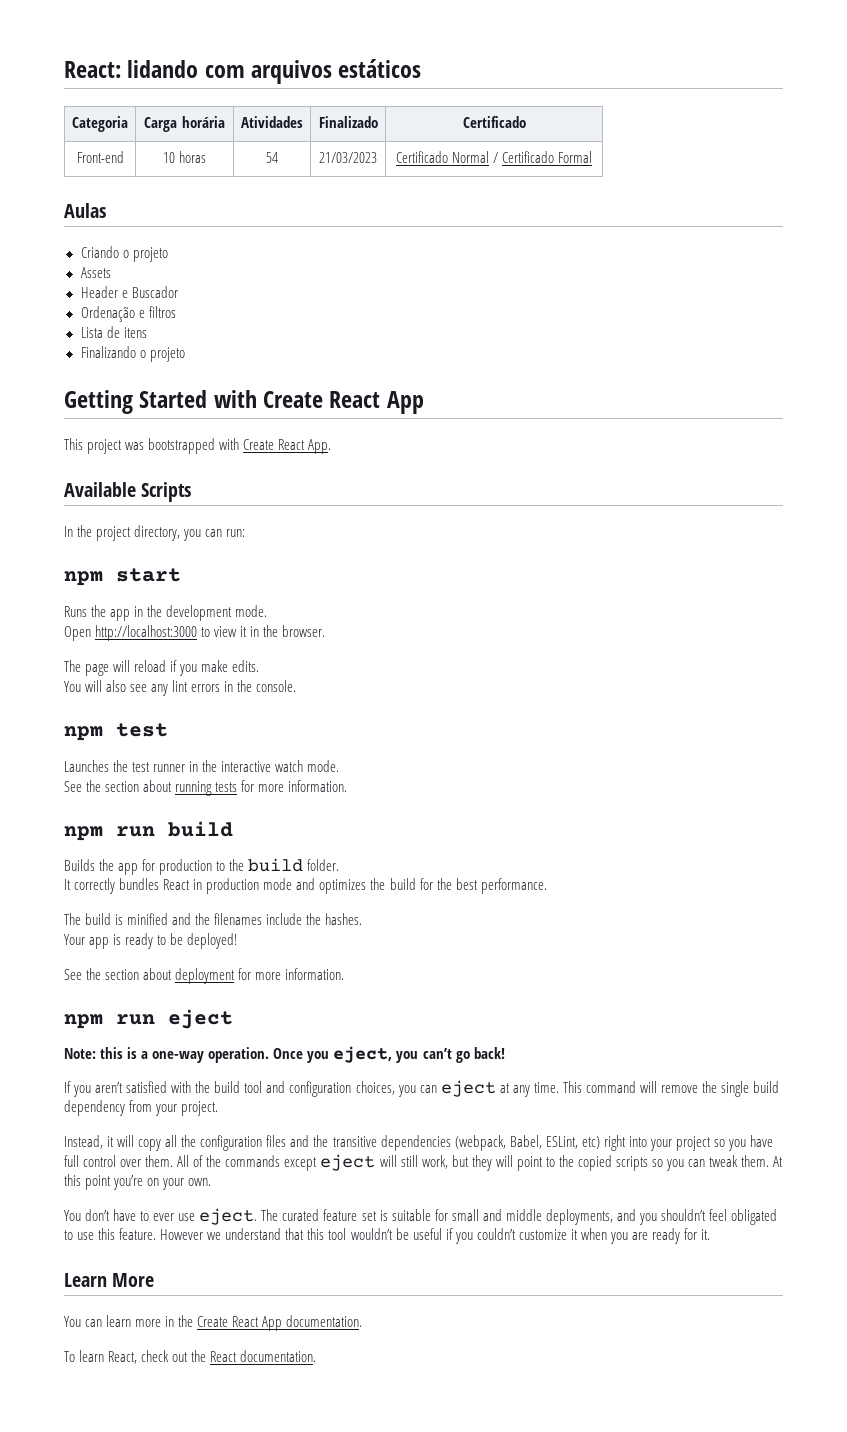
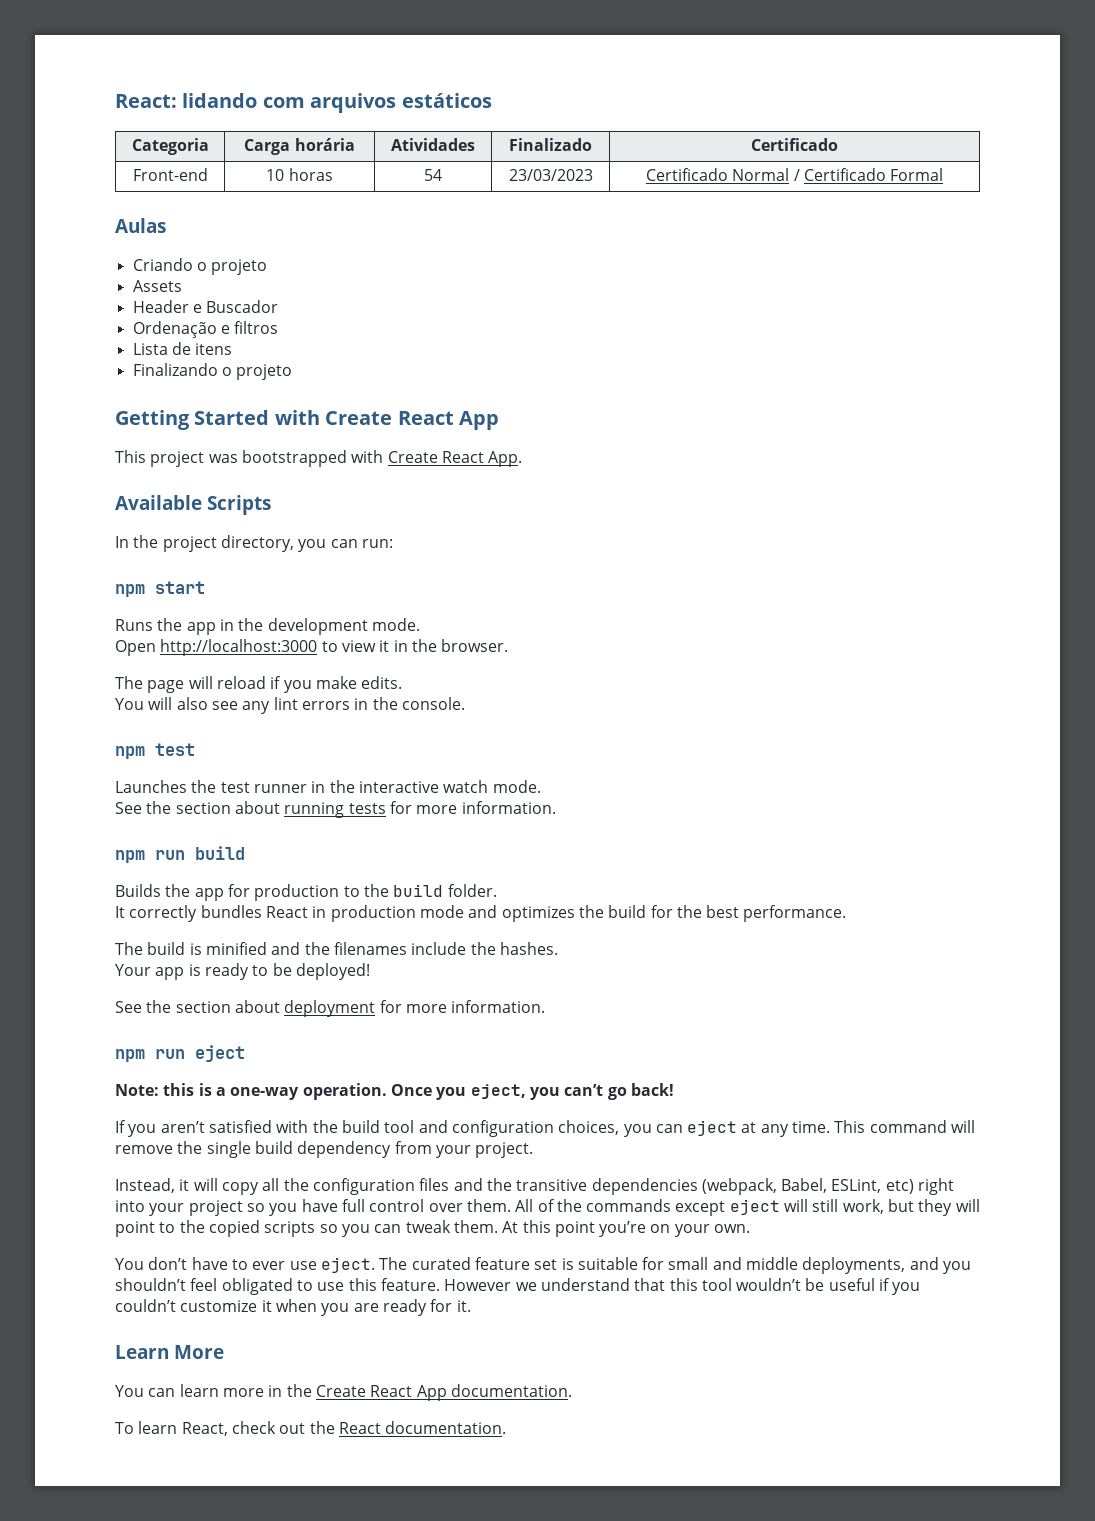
- Front-end | 10 horas | 54 | 21/03/2023 | Certificado Normal / Certificado Formal
+ Front-end | 10 horas | 54 | 23/03/2023 | Certificado Normal / Certificado Formal

